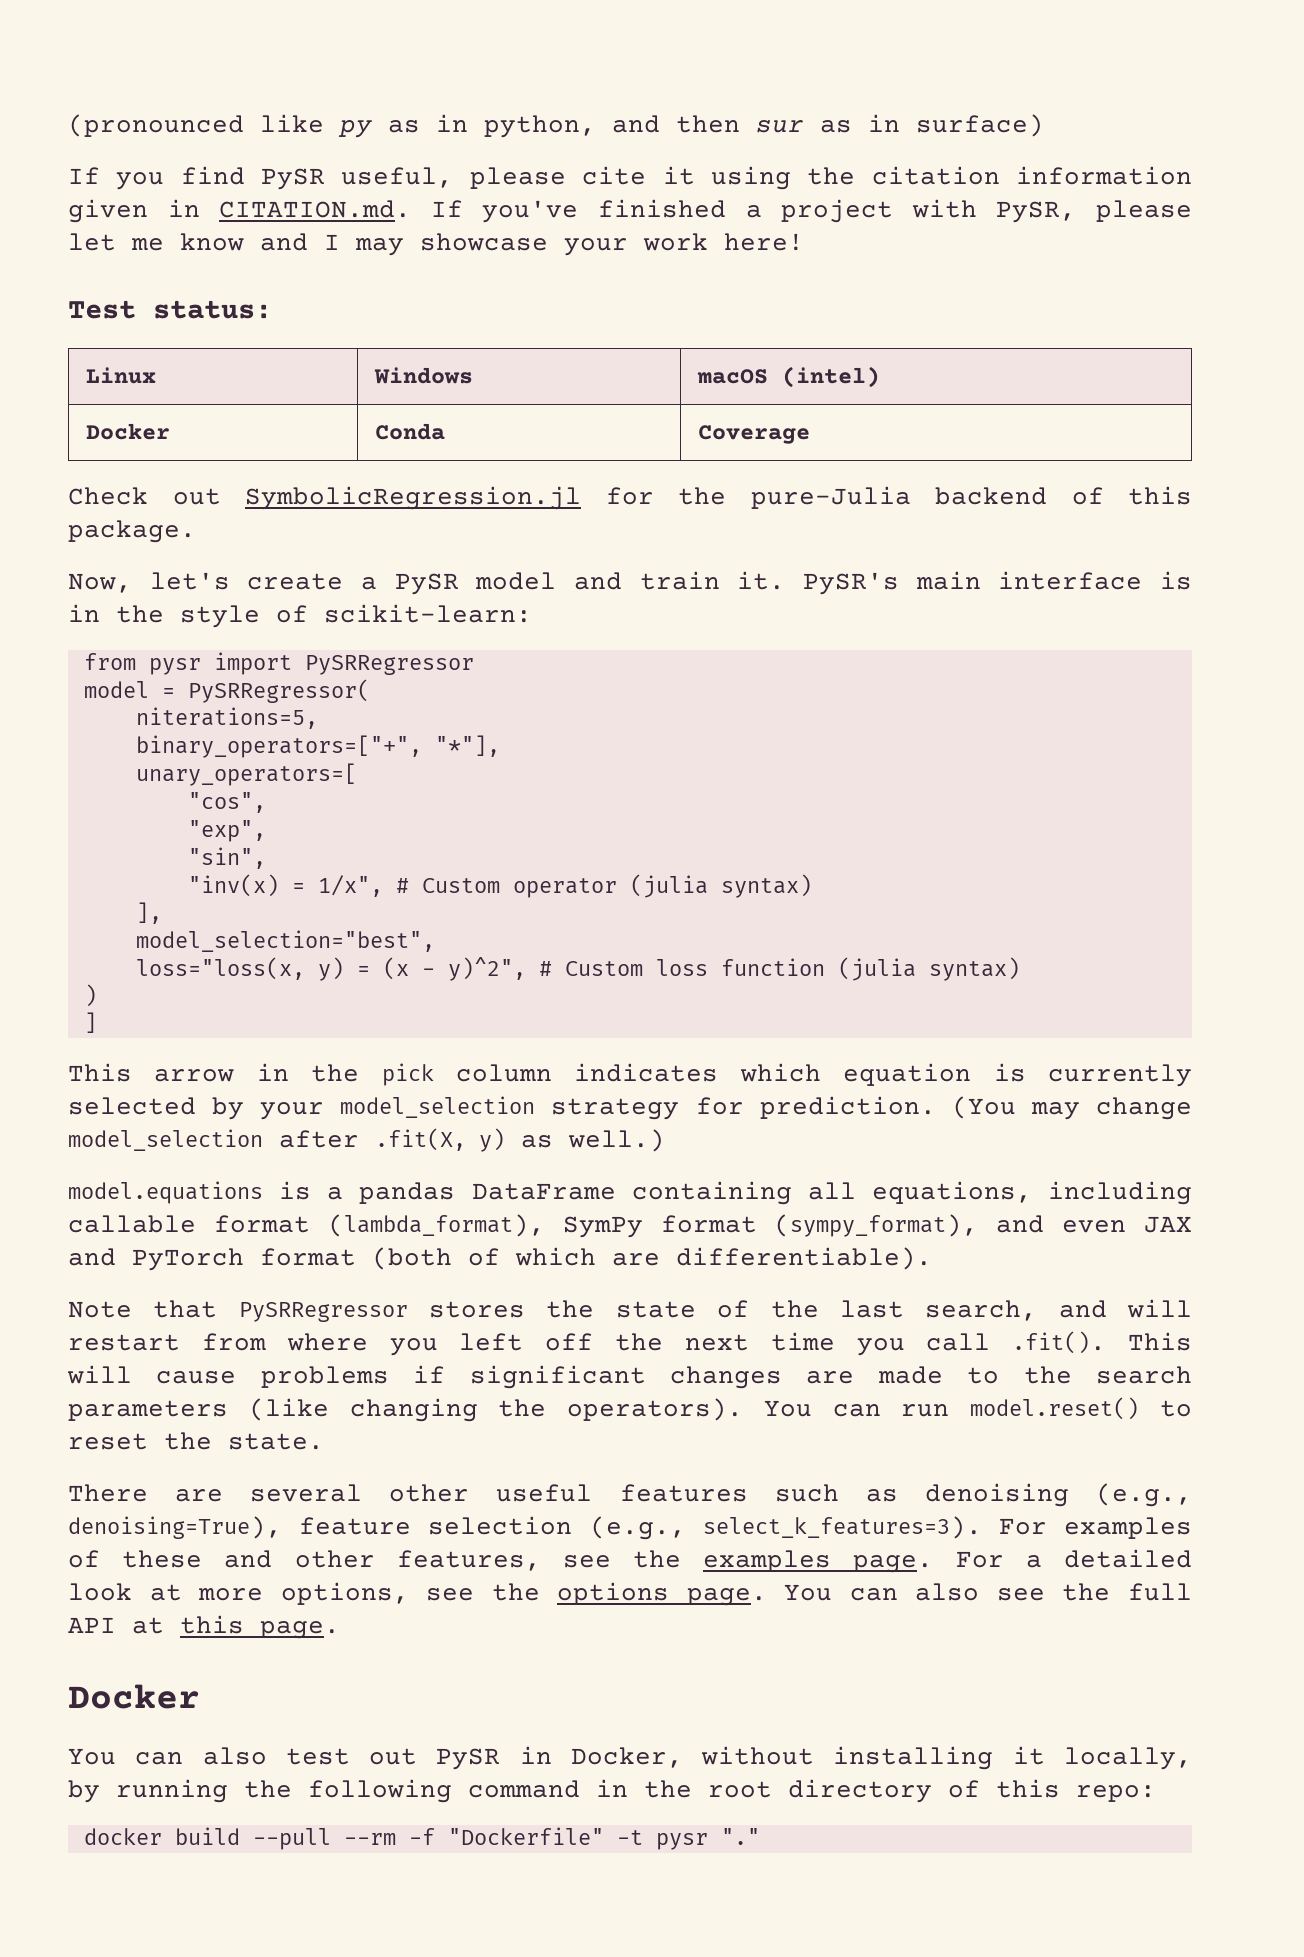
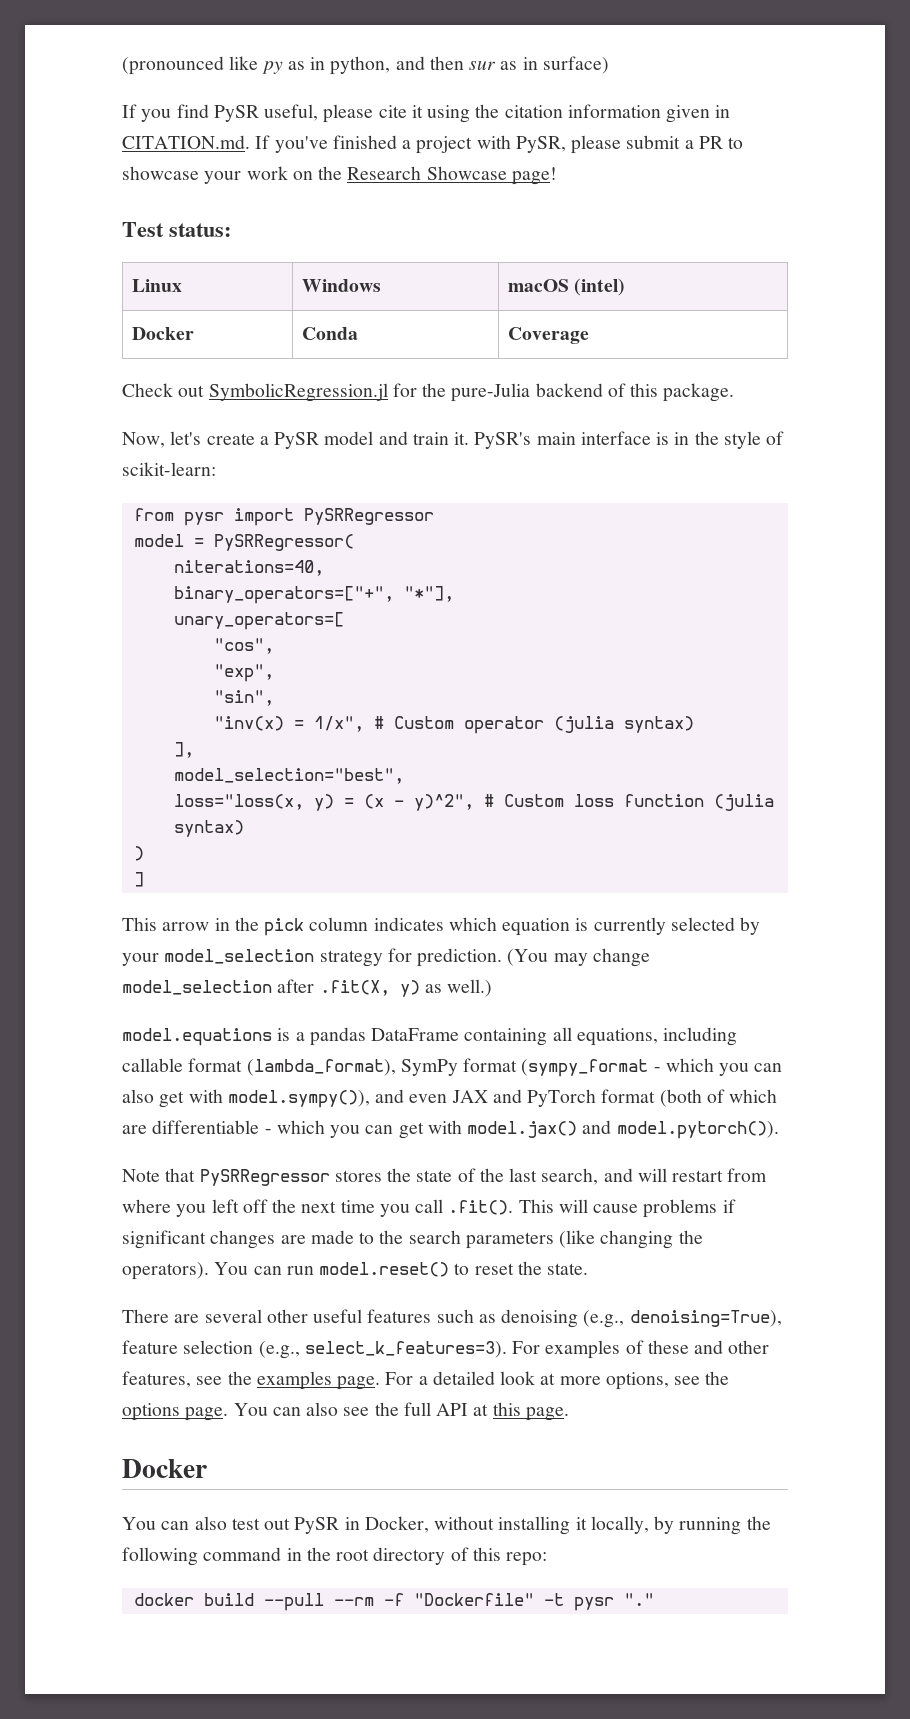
- If you find PySR useful, please cite it using the citation information given in CITATION.md. If you've finished a project with PySR, please let me know and I may showcase your work here!
+ If you find PySR useful, please cite it using the citation information given in CITATION.md. If you've finished a project with PySR, please submit a PR to showcase your work on the Research Showcase page!
- niterations=5,
+ niterations=40,
- model.equations is a pandas DataFrame containing all equations, including callable format (lambda_format), SymPy format (sympy_format), and even JAX and PyTorch format (both of which are differentiable).
+ model.equations is a pandas DataFrame containing all equations, including callable format (lambda_format), SymPy format (sympy_format - which you can also get with model.sympy()), and even JAX and PyTorch format (both of which are differentiable - which you can get with model.jax() and model.pytorch()).

